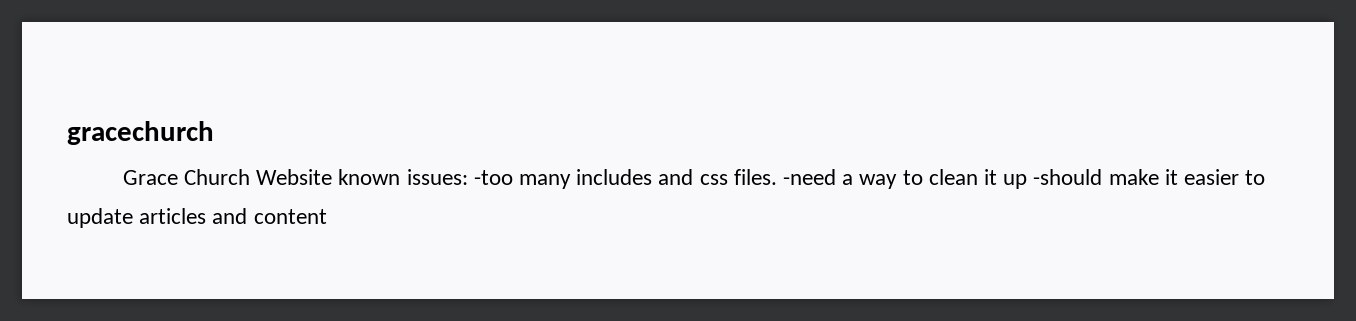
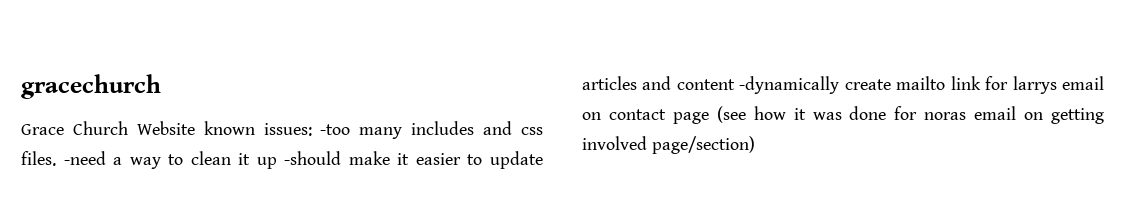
- -need a way to clean it up -should make it easier to update articles and content
+ -need a way to clean it up -should make it easier to update articles and content -dynamically create mailto link for larrys email on contact page (see how it was done for noras email on getting involved page/section)

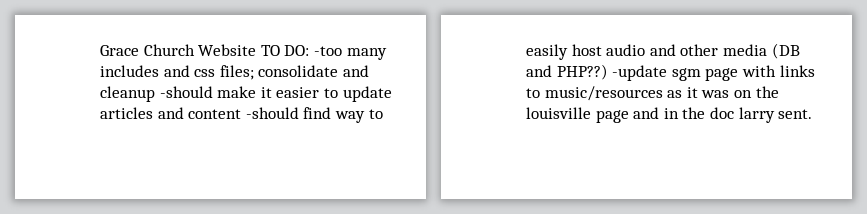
- gracechurch
- Grace Church Website known issues: -too many includes and css files. -need a way to clean it up -should make it easier to update articles and content -dynamically create mailto link for larrys email on contact page (see how it was done for noras email on getting involved page/section)
+ Grace Church Website TO DO: -too many includes and css files; consolidate and cleanup -should make it easier to update articles and content -should find way to easily host audio and other media (DB and PHP??) -update sgm page with links to music/resources as it was on the louisville page and in the doc larry sent.

